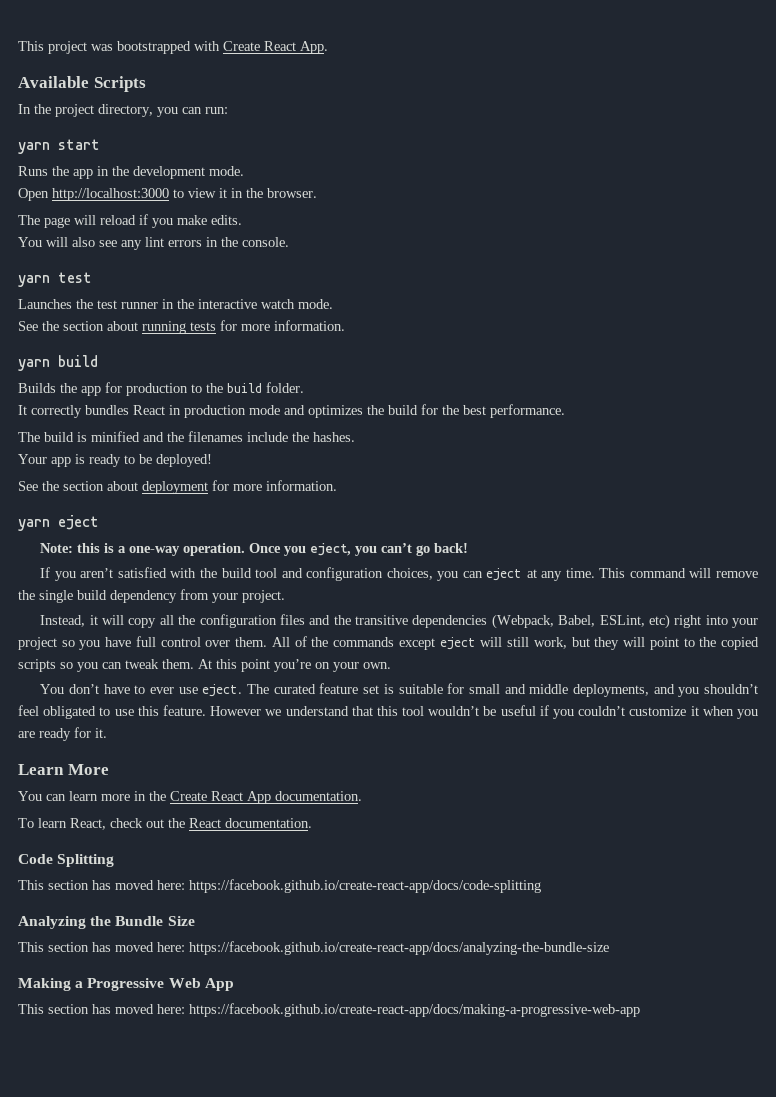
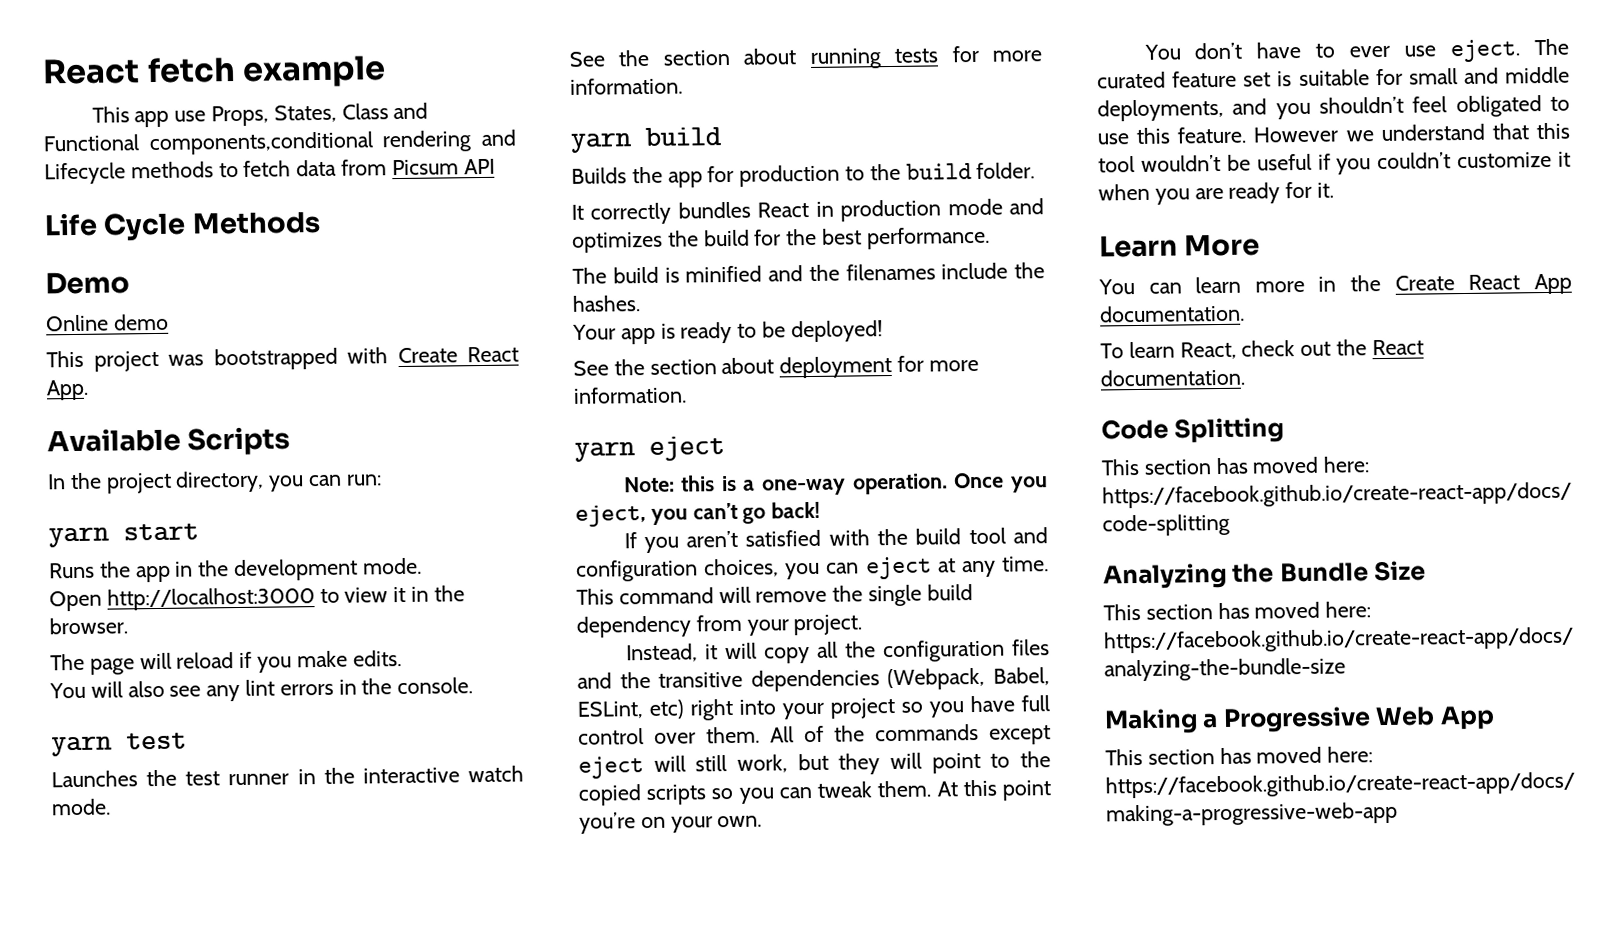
+ React fetch example
+ This app use Props, States, Class and Functional components,conditional rendering and Lifecycle methods to fetch data from Picsum API
+ Life Cycle Methods
+ Demo
+ Online demo

